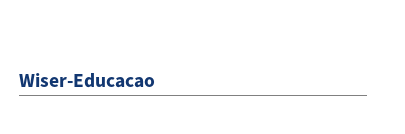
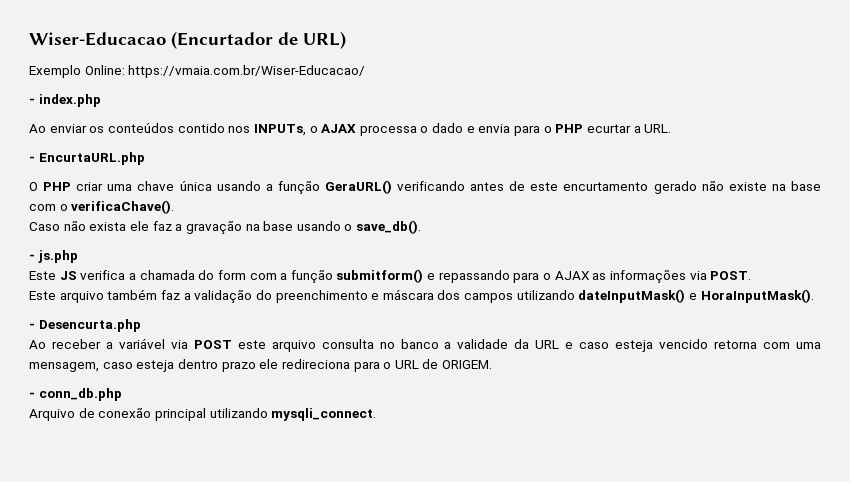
- Wiser-Educacao
+ Wiser-Educacao (Encurtador de URL)
+ Exemplo Online: https://vmaia.com.br/Wiser-Educacao/
+ - index.php
+ Ao enviar os conteúdos contido nos INPUTs, o AJAX processa o dado e envia para o PHP ecurtar a URL.
+ - EncurtaURL.php
+ O PHP criar uma chave única usando a função GeraURL() verificando antes de este encurtamento gerado não existe na base com o verificaChave().
+ Caso não exista ele faz a gravação na base usando o save_db().
+ - js.php
+ Este JS verifica a chamada do form com a função submitform() e repassando para o AJAX as informações via POST.
+ Este arquivo também faz a validação do preenchimento e máscara dos campos utilizando dateInputMask() e HoraInputMask().
+ - Desencurta.php
+ Ao receber a variável via POST este arquivo consulta no banco a validade da URL e caso esteja vencido retorna com uma mensagem, caso esteja dentro prazo ele redireciona para o URL de ORIGEM.
+ - conn_db.php
+ Arquivo de conexão principal utilizando mysqli_connect.

